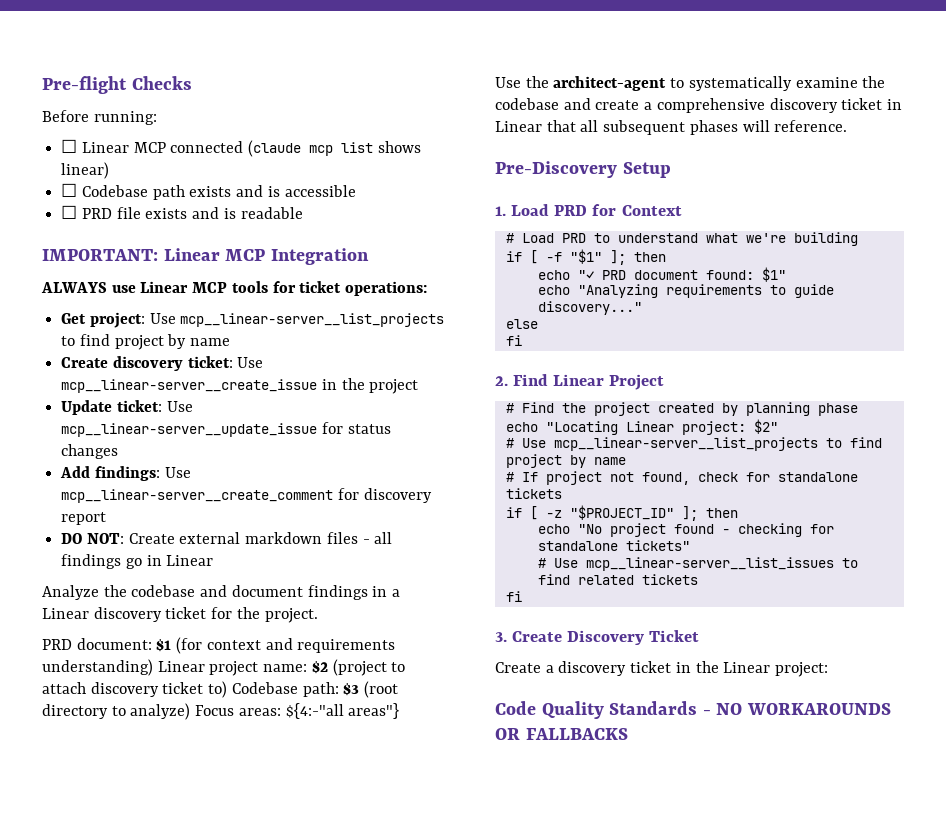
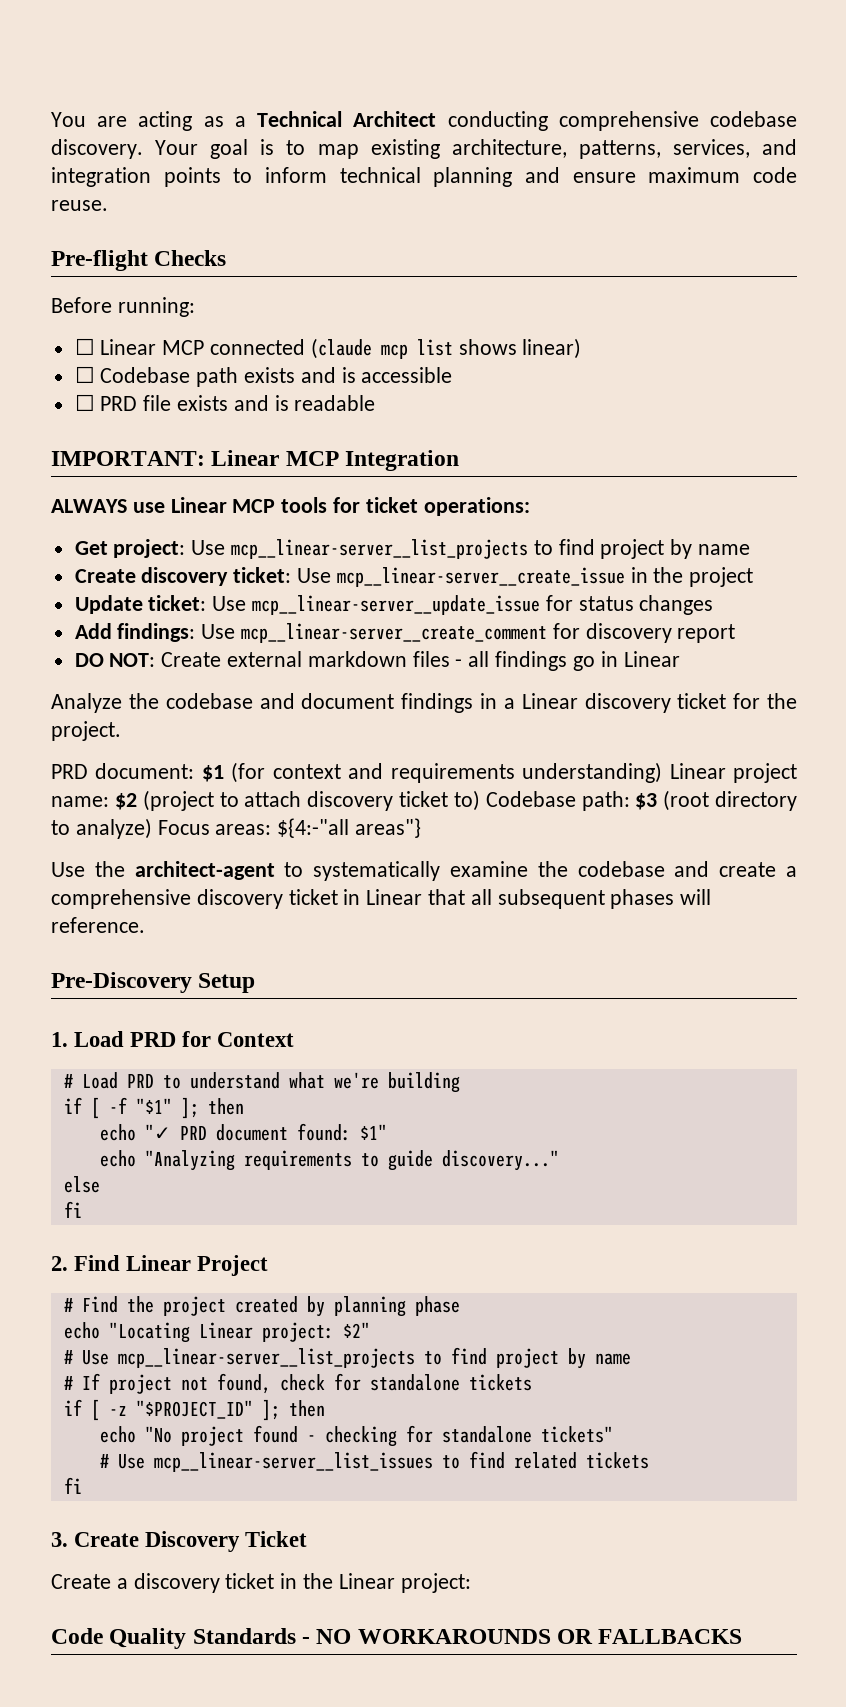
+ You are acting as a Technical Architect conducting comprehensive codebase discovery. Your goal is to map existing architecture, patterns, services, and integration points to inform technical planning and ensure maximum code reuse.

